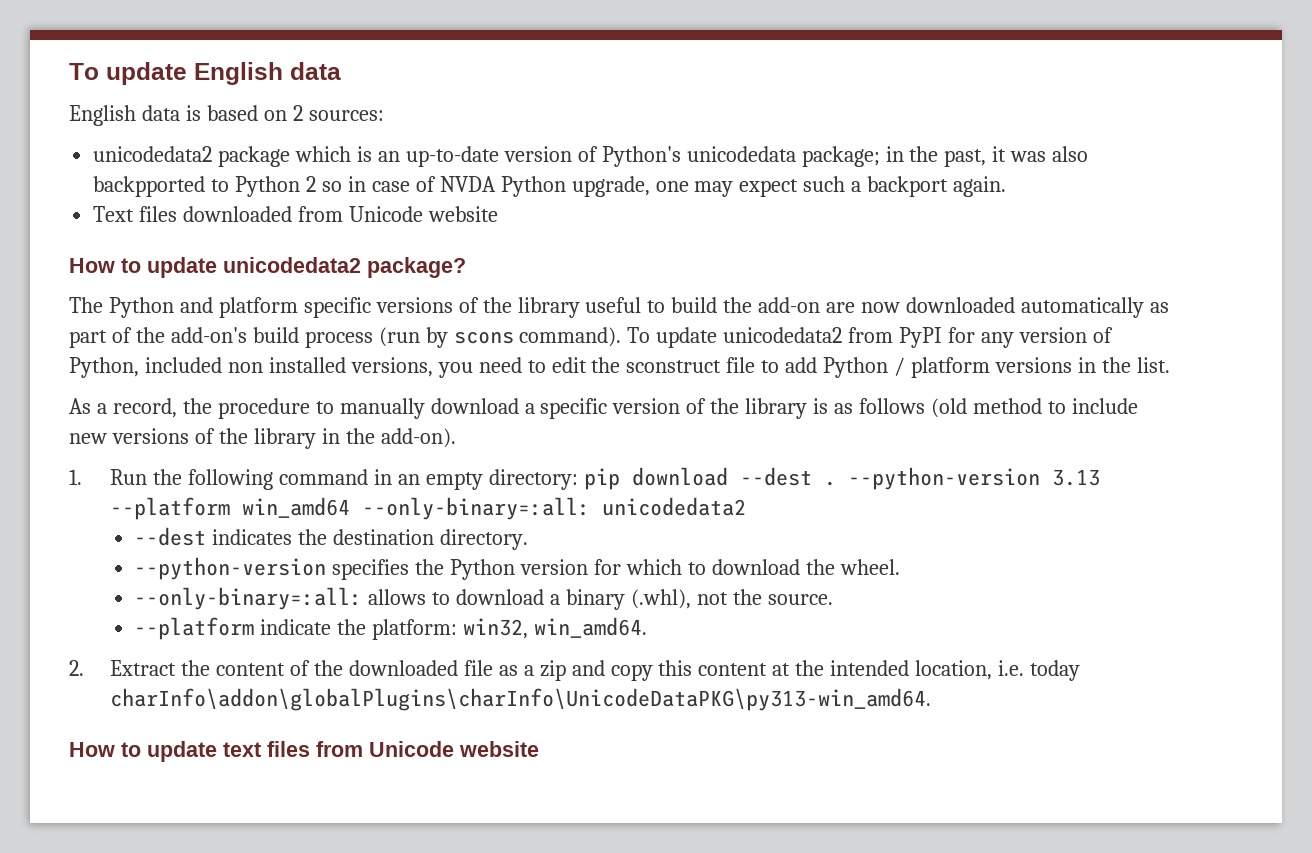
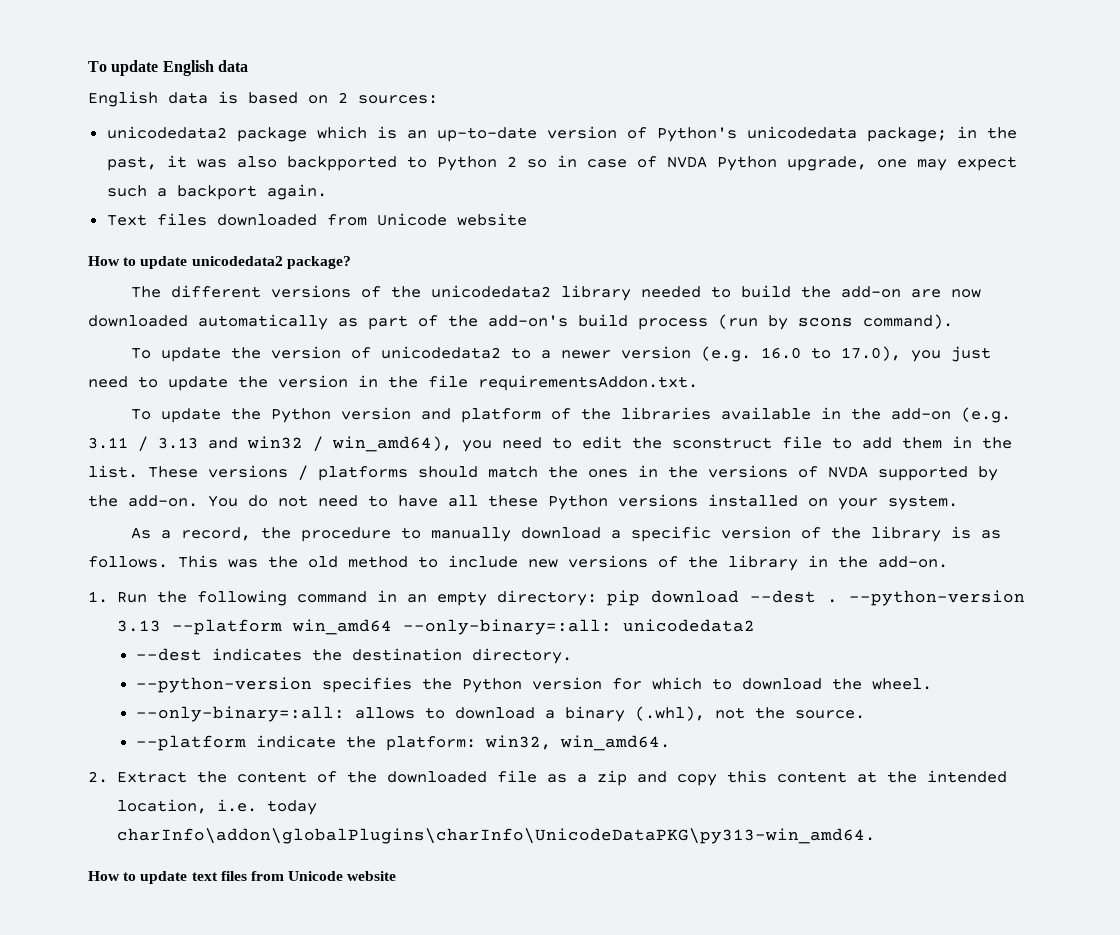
- The Python and platform specific versions of the library useful to build the add-on are now downloaded automatically as part of the add-on's build process (run by scons command). To update unicodedata2 from PyPI for any version of Python, included non installed versions, you need to edit the sconstruct file to add Python / platform versions in the list.
+ The different versions of the unicodedata2 library needed to build the add-on are now downloaded automatically as part of the add-on's build process (run by scons command).
+ To update the version of unicodedata2 to a newer version (e.g. 16.0 to 17.0), you just need to update the version in the file requirementsAddon.txt.
+ To update the Python version and platform of the libraries available in the add-on (e.g. 3.11 / 3.13 and win32 / win_amd64), you need to edit the sconstruct file to add them in the list. These versions / platforms should match the ones in the versions of NVDA supported by the add-on. You do not need to have all these Python versions installed on your system.
- As a record, the procedure to manually download a specific version of the library is as follows (old method to include new versions of the library in the add-on).
+ As a record, the procedure to manually download a specific version of the library is as follows. This was the old method to include new versions of the library in the add-on.

